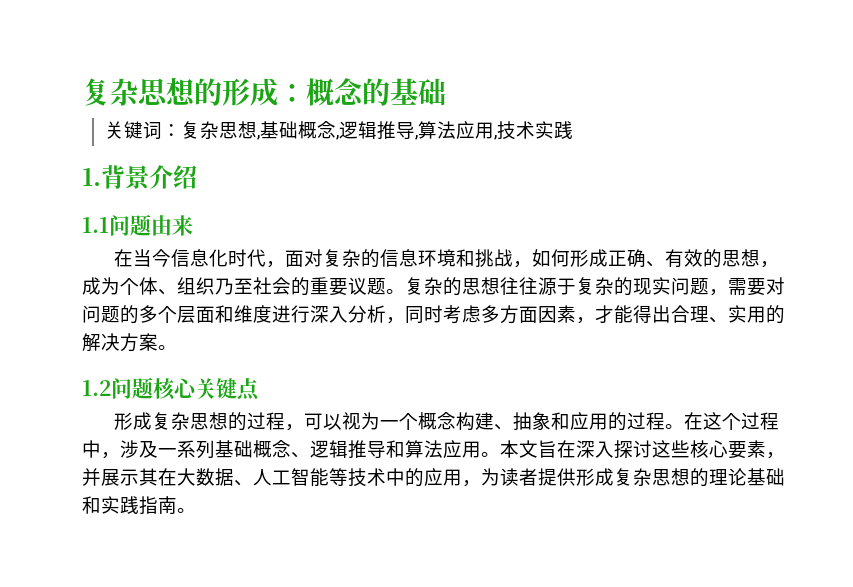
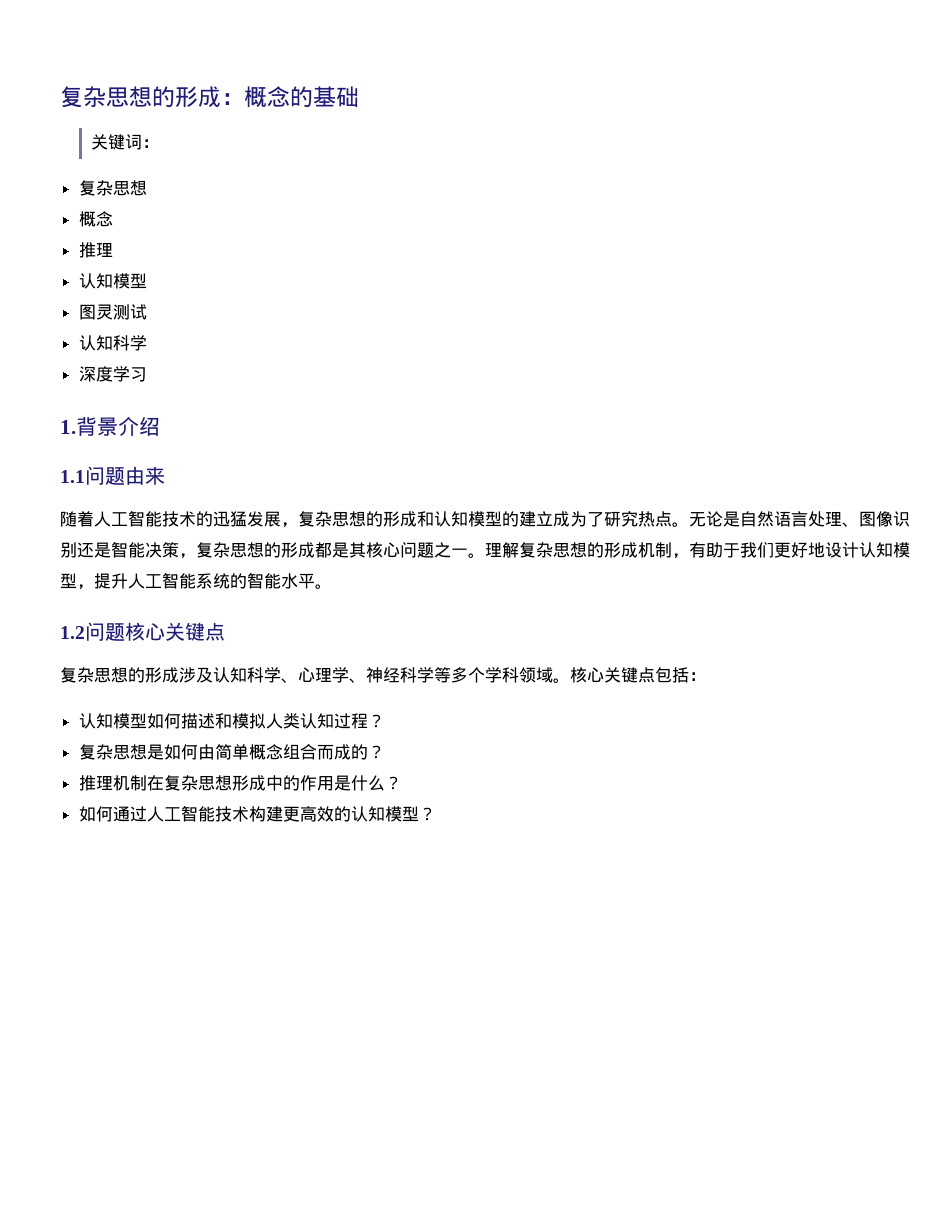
- 关键词：复杂思想,基础概念,逻辑推导,算法应用,技术实践
+ 关键词：
+ 复杂思想
+ 概念
+ 推理
+ 认知模型
+ 图灵测试
+ 认知科学
+ 深度学习
- 在当今信息化时代，面对复杂的信息环境和挑战，如何形成正确、有效的思想，成为个体、组织乃至社会的重要议题。复杂的思想往往源于复杂的现实问题，需要对问题的多个层面和维度进行深入分析，同时考虑多方面因素，才能得出合理、实用的解决方案。
+ 随着人工智能技术的迅猛发展，复杂思想的形成和认知模型的建立成为了研究热点。无论是自然语言处理、图像识别还是智能决策，复杂思想的形成都是其核心问题之一。理解复杂思想的形成机制，有助于我们更好地设计认知模型，提升人工智能系统的智能水平。
- 形成复杂思想的过程，可以视为一个概念构建、抽象和应用的过程。在这个过程中，涉及一系列基础概念、逻辑推导和算法应用。本文旨在深入探讨这些核心要素，并展示其在大数据、人工智能等技术中的应用，为读者提供形成复杂思想的理论基础和实践指南。
+ 复杂思想的形成涉及认知科学、心理学、神经科学等多个学科领域。核心关键点包括：
+ 认知模型如何描述和模拟人类认知过程？
+ 复杂思想是如何由简单概念组合而成的？
+ 推理机制在复杂思想形成中的作用是什么？
+ 如何通过人工智能技术构建更高效的认知模型？

